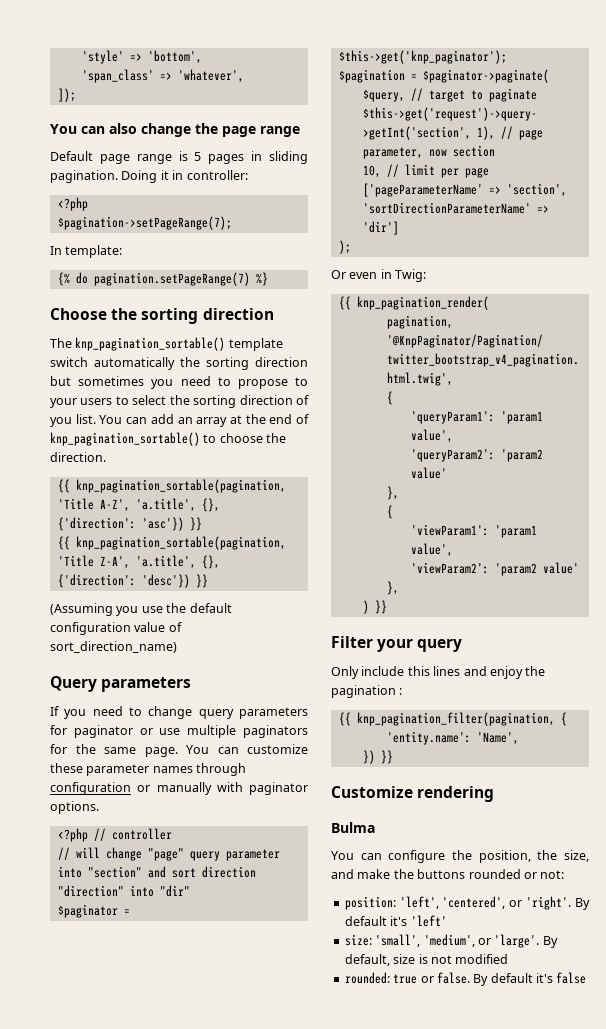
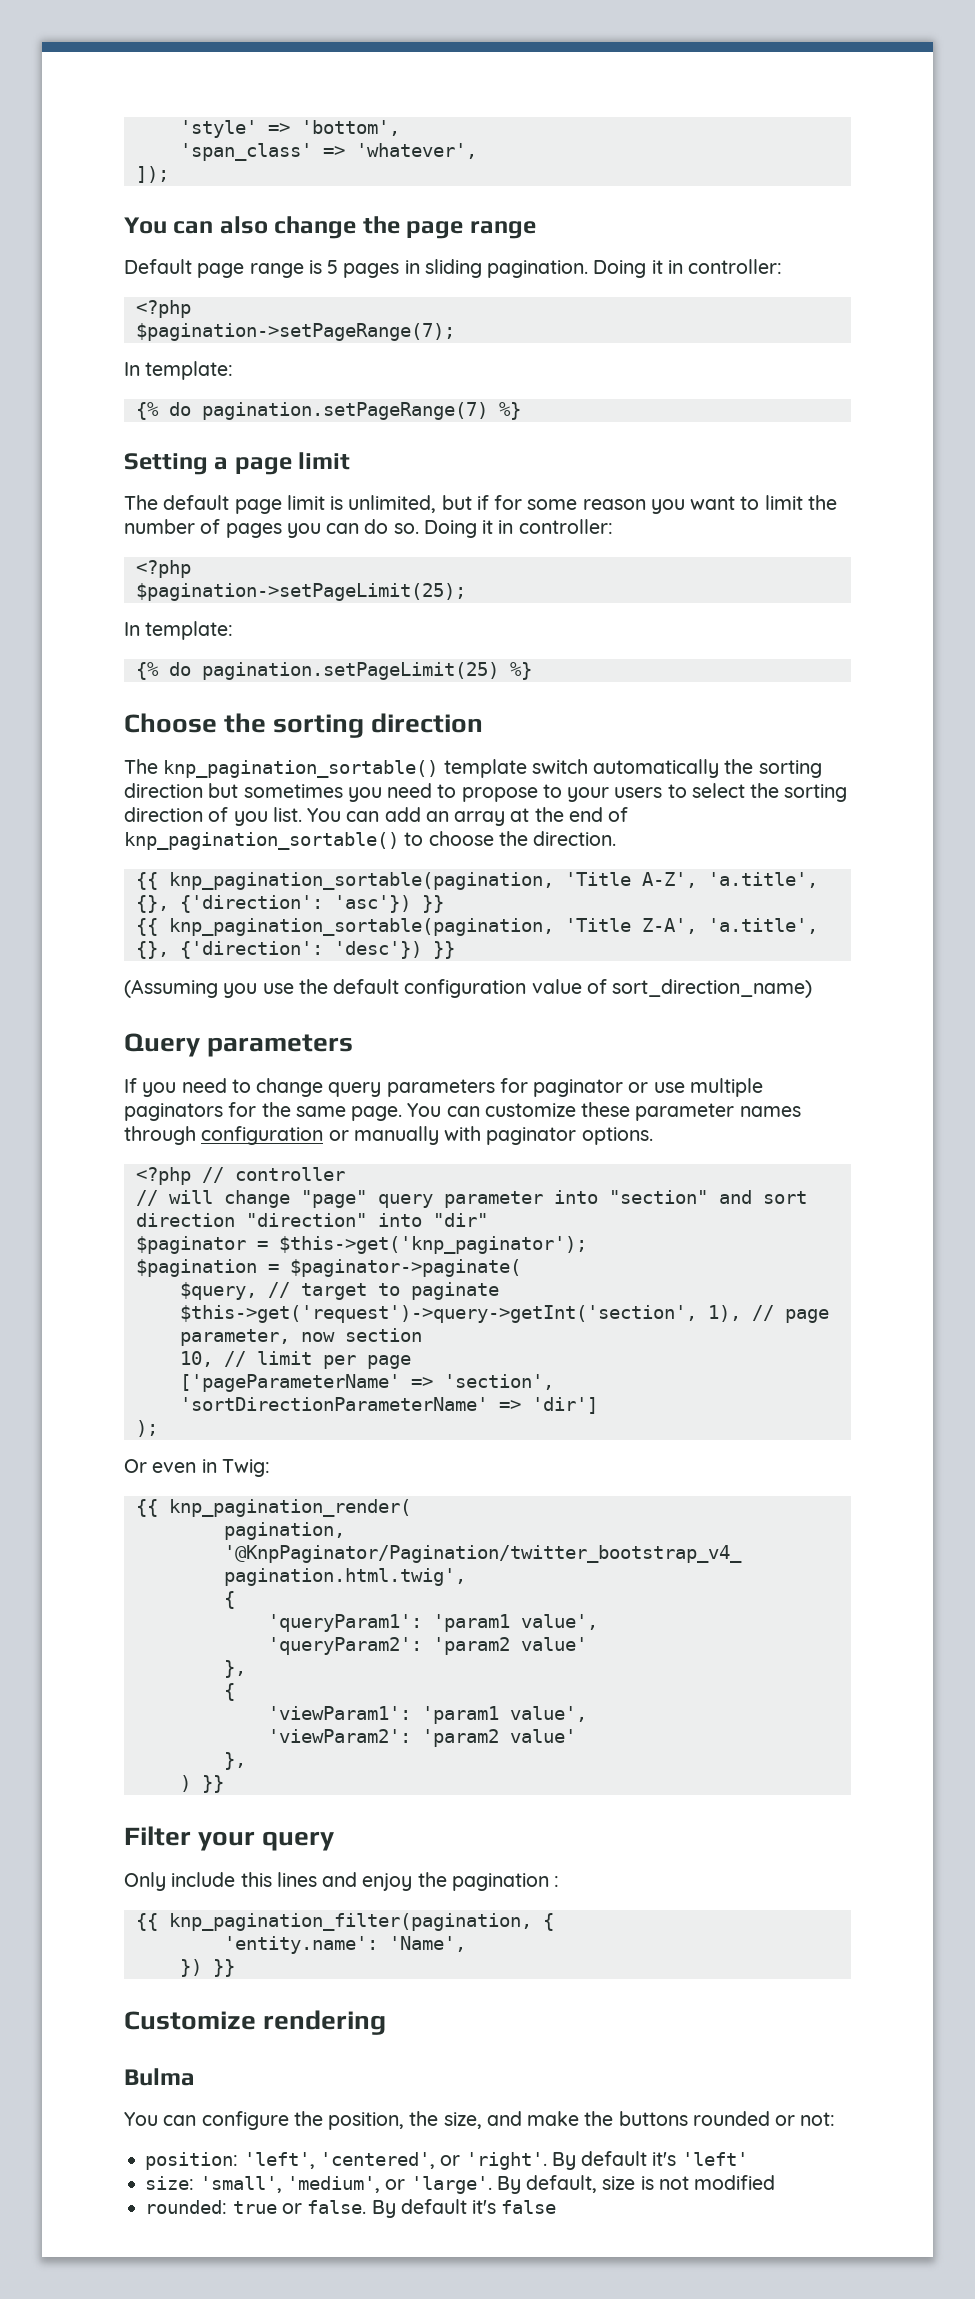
+ Setting a page limit
+ The default page limit is unlimited, but if for some reason you want to limit the number of pages you can do so. Doing it in controller:
+ <?php
+ $pagination->setPageLimit(25);
+ In template:
+ {% do pagination.setPageLimit(25) %}

